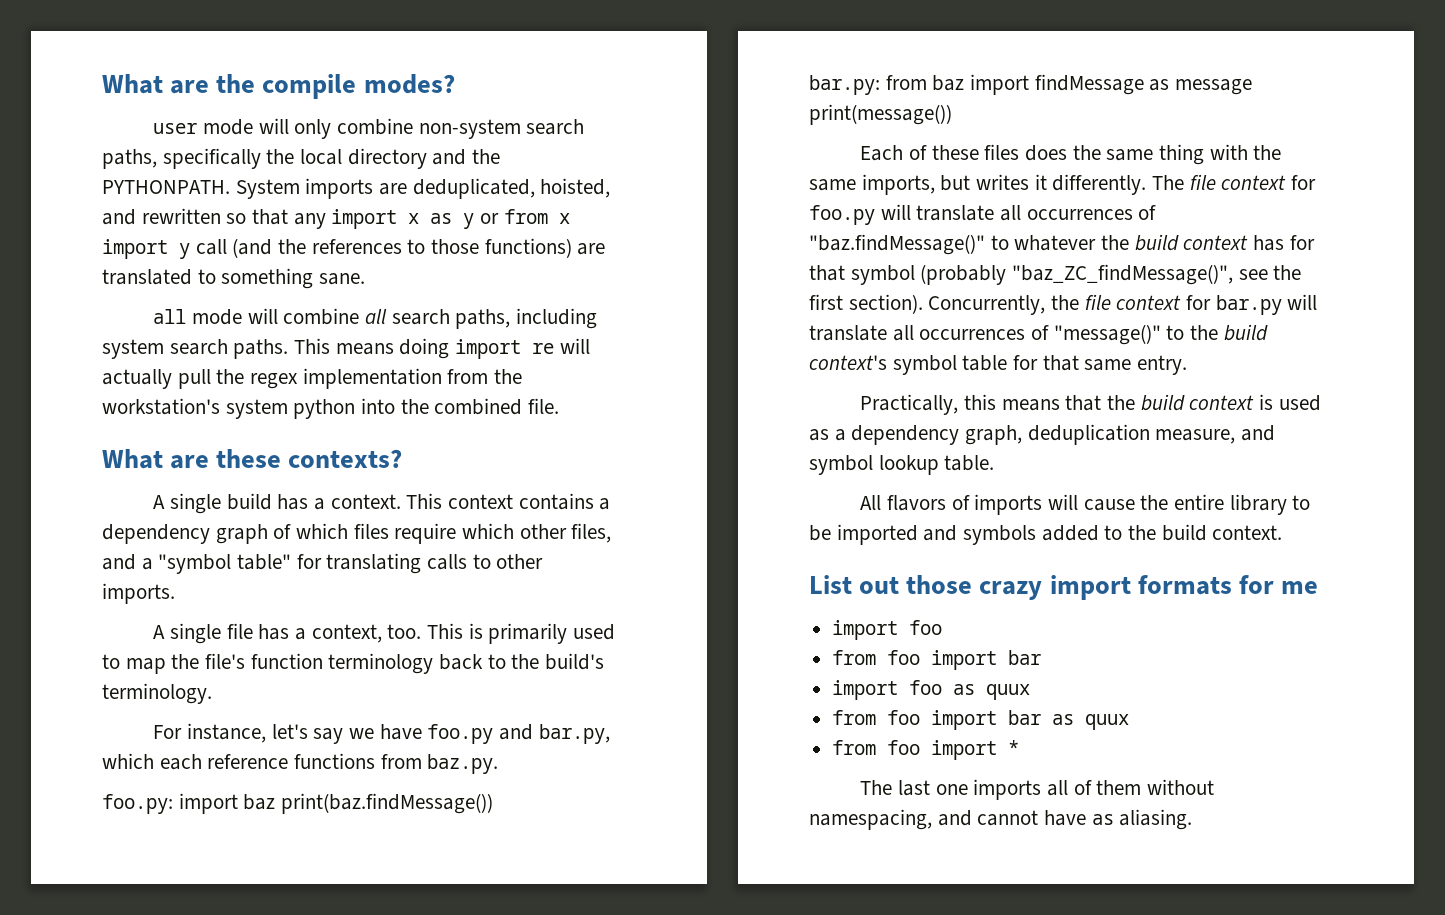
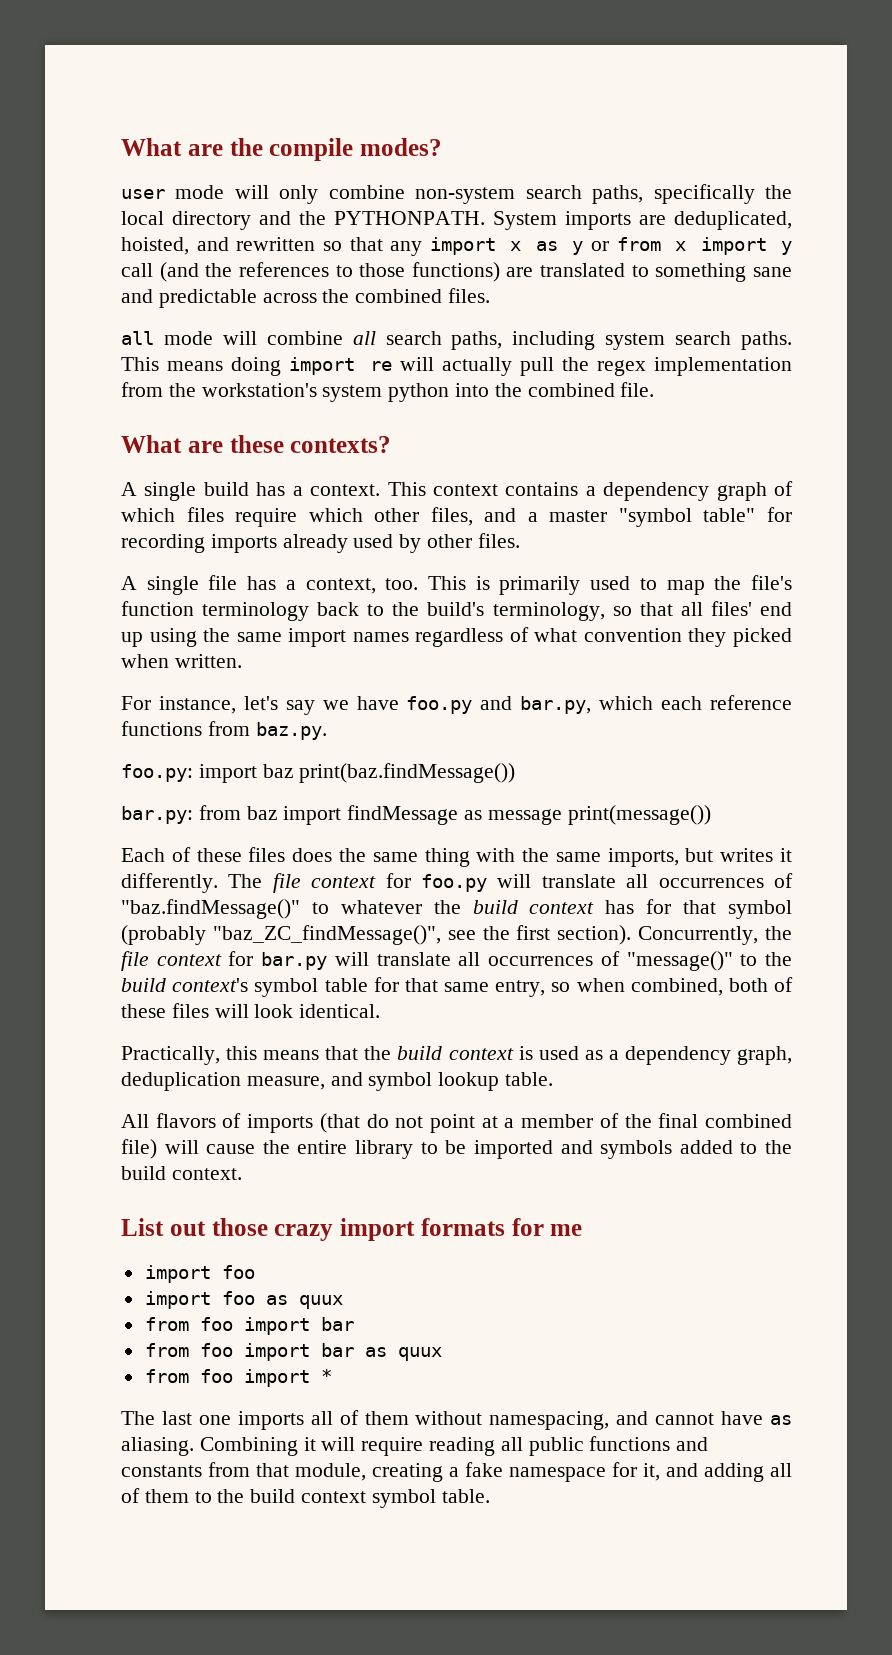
- System imports are deduplicated, hoisted, and rewritten so that any import x as y or from x import y call (and the references to those functions) are translated to something sane.
+ System imports are deduplicated, hoisted, and rewritten so that any import x as y or from x import y call (and the references to those functions) are translated to something sane and predictable across the combined files.
- This context contains a dependency graph of which files require which other files, and a "symbol table" for translating calls to other imports.
+ This context contains a dependency graph of which files require which other files, and a master "symbol table" for recording imports already used by other files.
- This is primarily used to map the file's function terminology back to the build's terminology.
+ This is primarily used to map the file's function terminology back to the build's terminology, so that all files' end up using the same import names regardless of what convention they picked when written.
- Concurrently, the file context for bar.py will translate all occurrences of "message()" to the build context's symbol table for that same entry.
+ Concurrently, the file context for bar.py will translate all occurrences of "message()" to the build context's symbol table for that same entry, so when combined, both of these files will look identical.
- All flavors of imports will cause the entire library to be imported and symbols added to the build context.
+ All flavors of imports (that do not point at a member of the final combined file) will cause the entire library to be imported and symbols added to the build context.
  List out those crazy import formats for me
  import foo
+ import foo as quux
  from foo import bar
- import foo as quux
+ Combining it will require reading all public functions and constants from that module, creating a fake namespace for it, and adding all of them to the build context symbol table.

